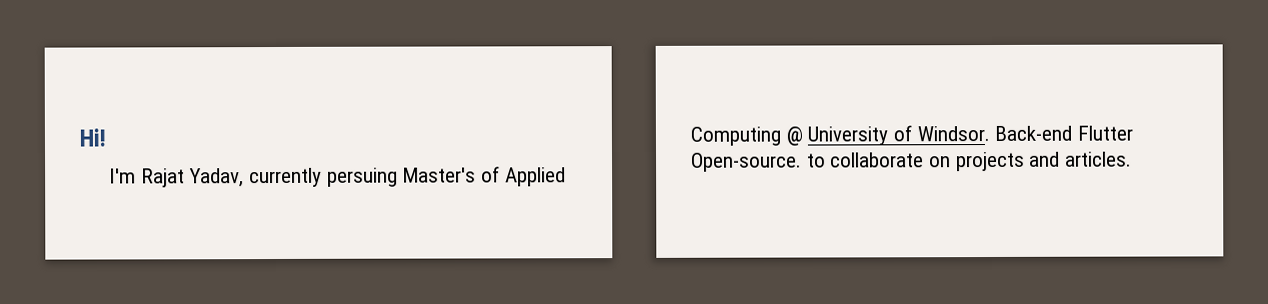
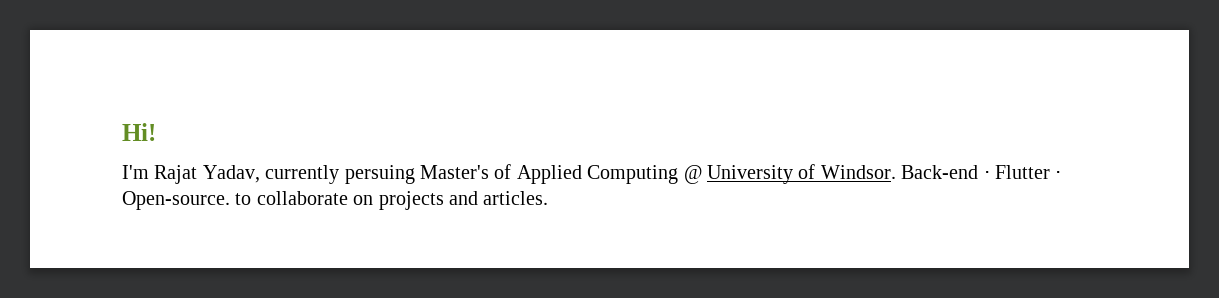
- Back-end Flutter Open-source. to collaborate on projects and articles.
+ Back-end ⋅ Flutter ⋅ Open-source. to collaborate on projects and articles.

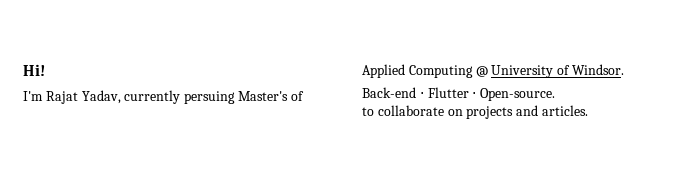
- I'm Rajat Yadav, currently persuing Master's of Applied Computing @ University of Windsor. Back-end ⋅ Flutter ⋅ Open-source. to collaborate on projects and articles.
+ I'm Rajat Yadav, currently persuing Master's of Applied Computing @ University of Windsor.
+ Back-end ⋅ Flutter ⋅ Open-source.
+ to collaborate on projects and articles.

